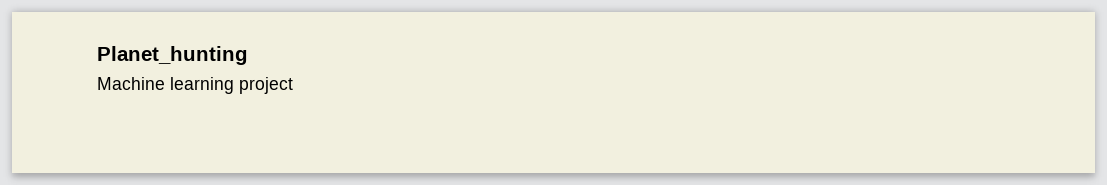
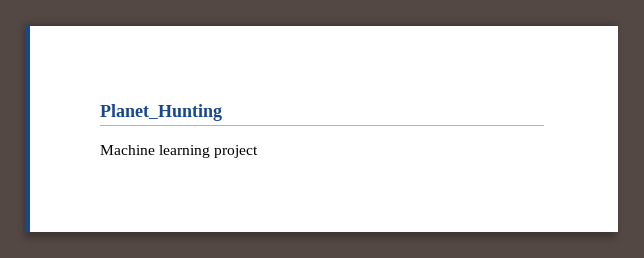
- Planet_hunting
+ Planet_Hunting

